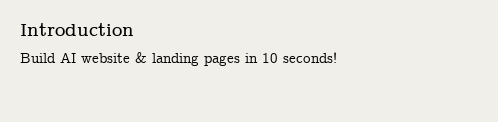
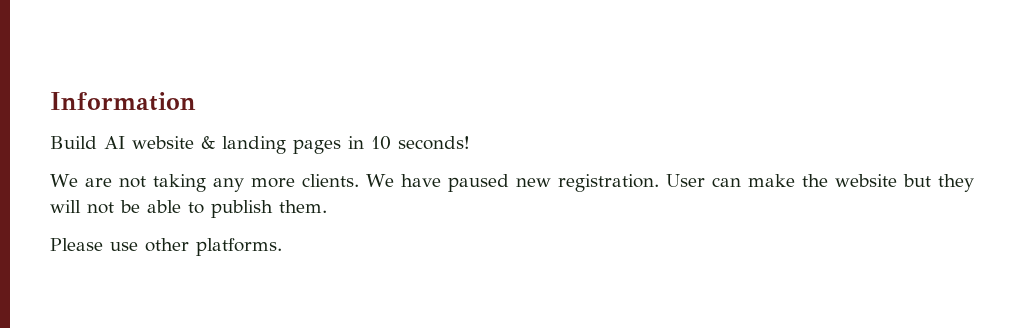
- Introduction
+ Information
+ We are not taking any more clients. We have paused new registration. User can make the website but they will not be able to publish them.
+ Please use other platforms.

